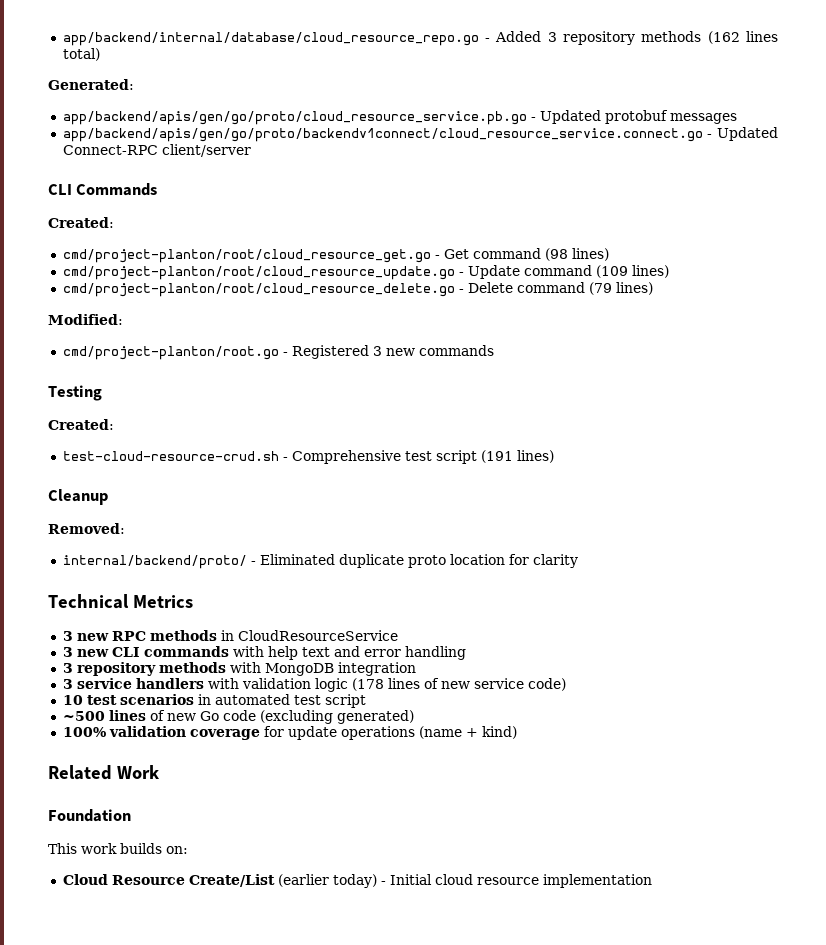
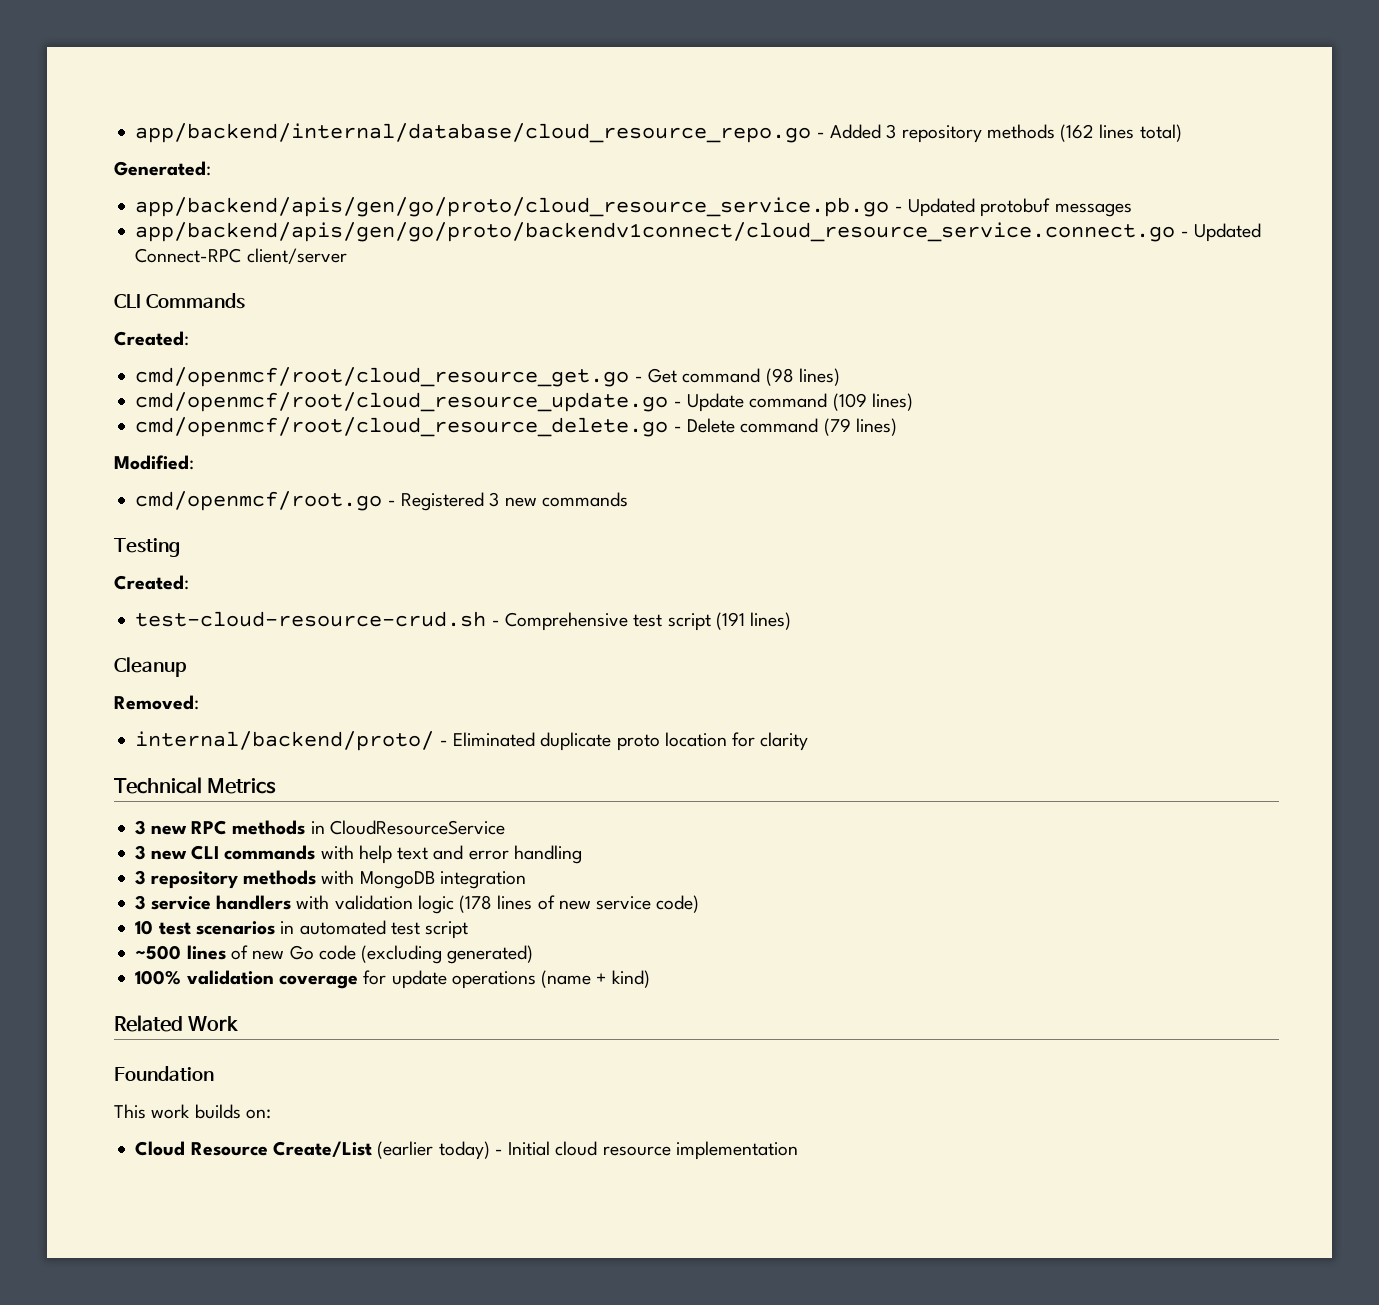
- cmd/project-planton/root/cloud_resource_get.go - Get command (98 lines)
+ cmd/openmcf/root/cloud_resource_get.go - Get command (98 lines)
- cmd/project-planton/root/cloud_resource_update.go - Update command (109 lines)
+ cmd/openmcf/root/cloud_resource_update.go - Update command (109 lines)
- cmd/project-planton/root/cloud_resource_delete.go - Delete command (79 lines)
+ cmd/openmcf/root/cloud_resource_delete.go - Delete command (79 lines)
- cmd/project-planton/root.go - Registered 3 new commands
+ cmd/openmcf/root.go - Registered 3 new commands

